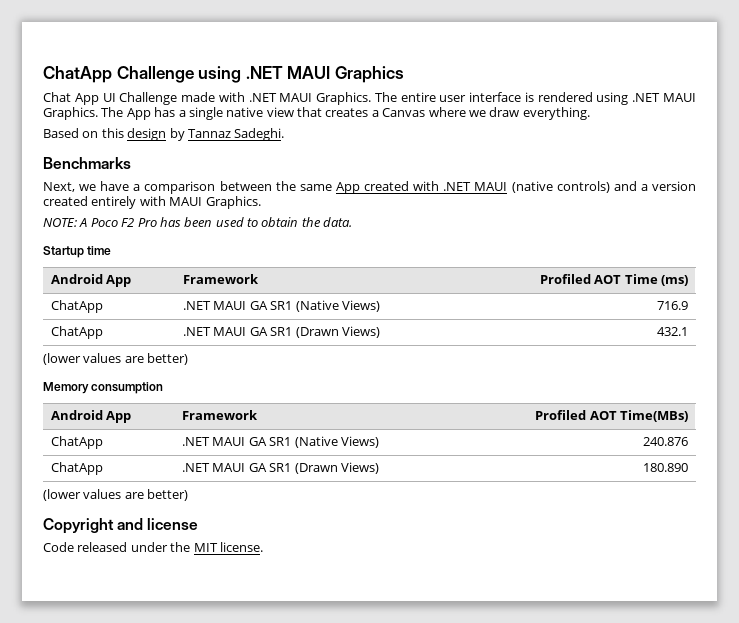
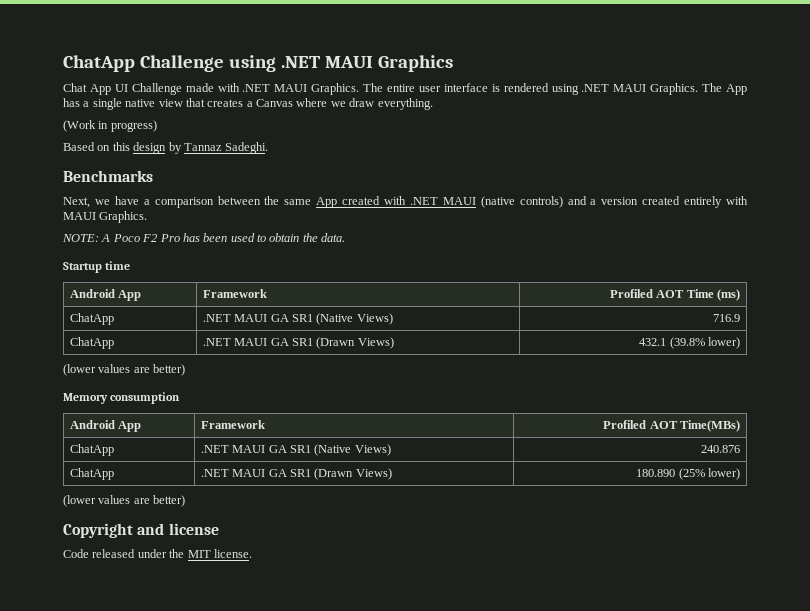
+ (Work in progress)
- ChatApp | .NET MAUI GA SR1 (Drawn Views) | 432.1
+ ChatApp | .NET MAUI GA SR1 (Drawn Views) | 432.1 (39.8% lower)
- ChatApp | .NET MAUI GA SR1 (Drawn Views) | 180.890
+ ChatApp | .NET MAUI GA SR1 (Drawn Views) | 180.890 (25% lower)

